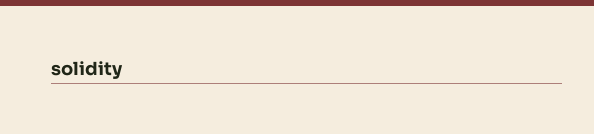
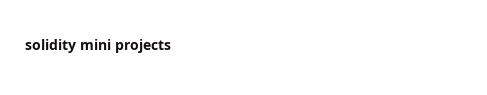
- solidity
+ solidity mini projects

